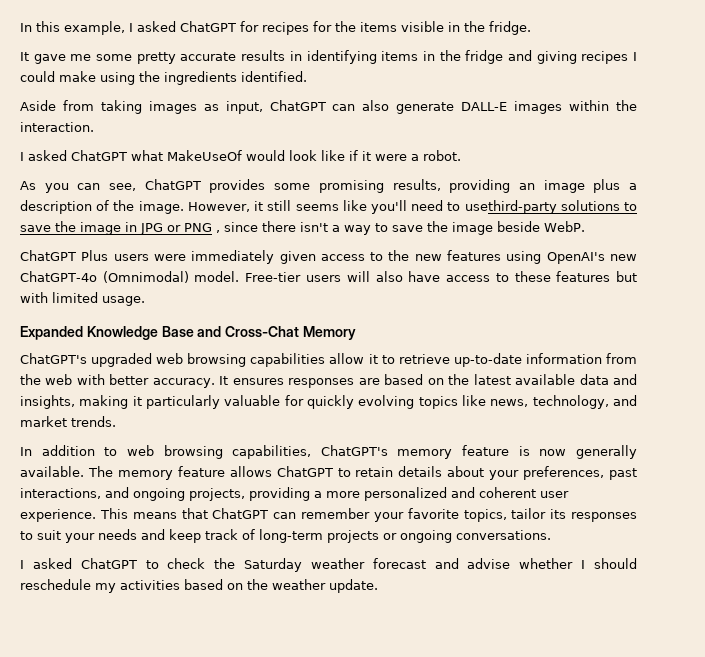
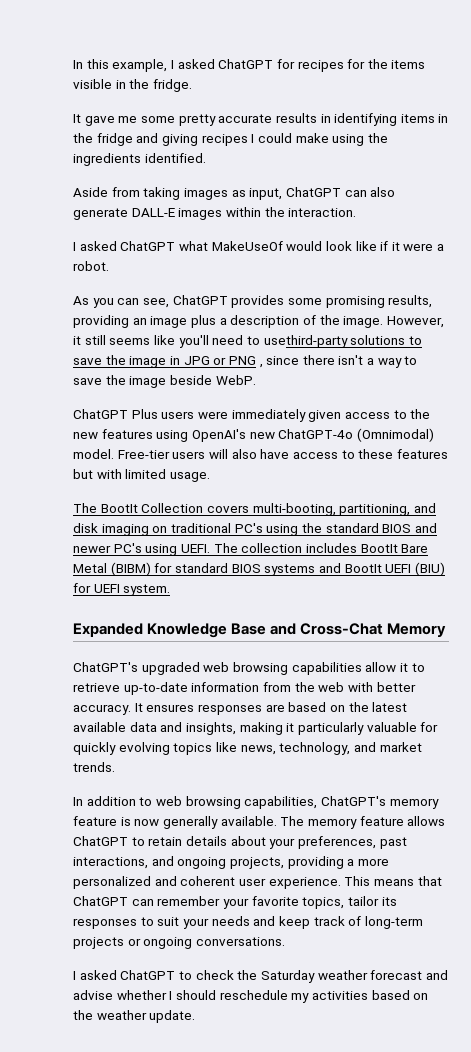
+ The BootIt Collection covers multi-booting, partitioning, and disk imaging on traditional PC's using the standard BIOS and newer PC's using UEFI. The collection includes BootIt Bare Metal (BIBM) for standard BIOS systems and BootIt UEFI (BIU) for UEFI system.

